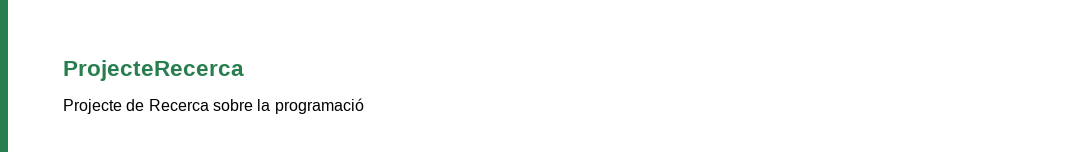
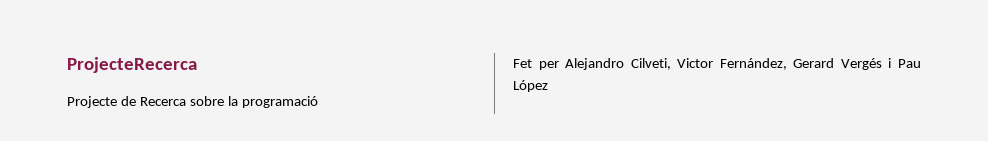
+ Fet per Alejandro Cilveti, Victor Fernández, Gerard Vergés i Pau López

